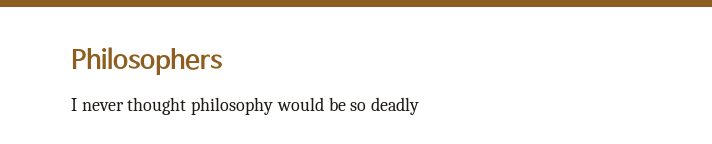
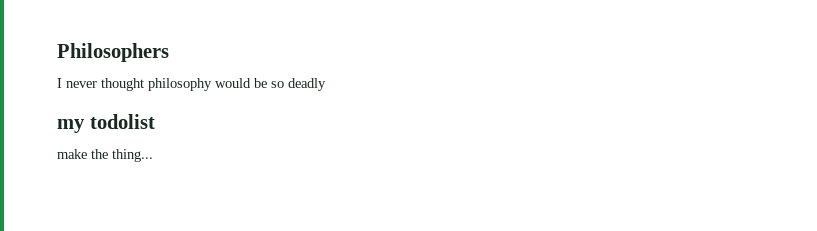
+ my todolist
+ make the thing...

